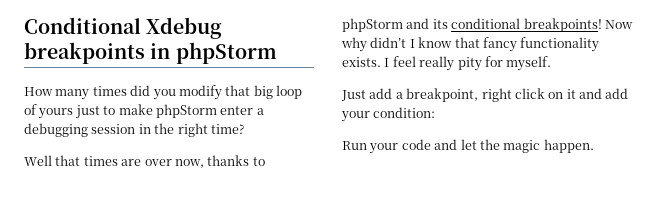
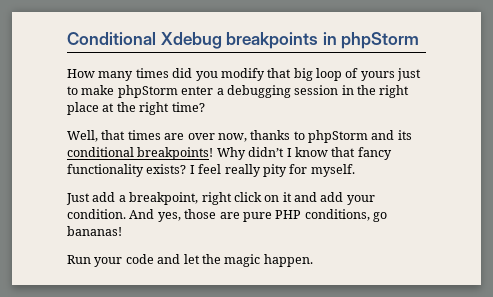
- How many times did you modify that big loop of yours just to make phpStorm enter a debugging session in the right time?
+ How many times did you modify that big loop of yours just to make phpStorm enter a debugging session in the right place at the right time?
- Well that times are over now, thanks to phpStorm and its conditional breakpoints!
+ Well, that times are over now, thanks to phpStorm and its conditional breakpoints!
- Now why didn’t I know that fancy functionality exists.
+ Why didn’t I know that fancy functionality exists?
- Just add a breakpoint, right click on it and add your condition:
+ Just add a breakpoint, right click on it and add your condition. And yes, those are pure PHP conditions, go bananas!

